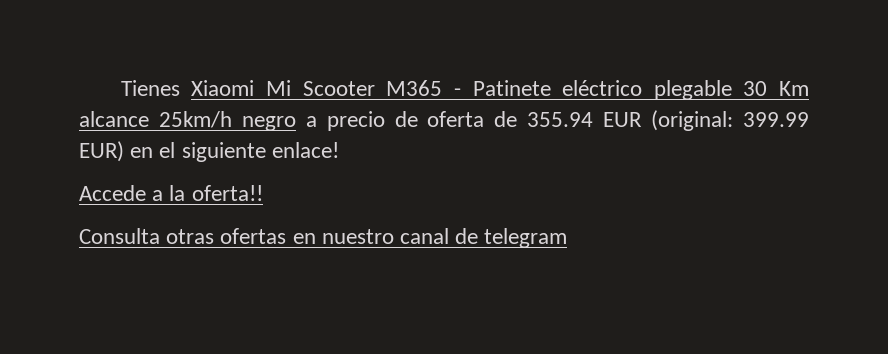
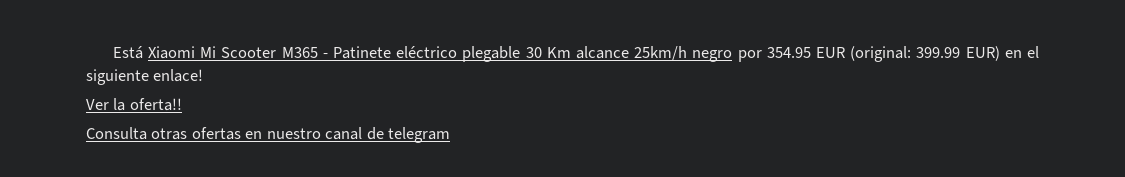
- Tienes Xiaomi Mi Scooter M365 - Patinete eléctrico plegable 30 Km alcance 25km/h negro a precio de oferta de 355.94 EUR (original: 399.99 EUR) en el siguiente enlace!
+ Está Xiaomi Mi Scooter M365 - Patinete eléctrico plegable 30 Km alcance 25km/h negro por 354.95 EUR (original: 399.99 EUR) en el siguiente enlace!
- Accede a la oferta!!
+ Ver la oferta!!

